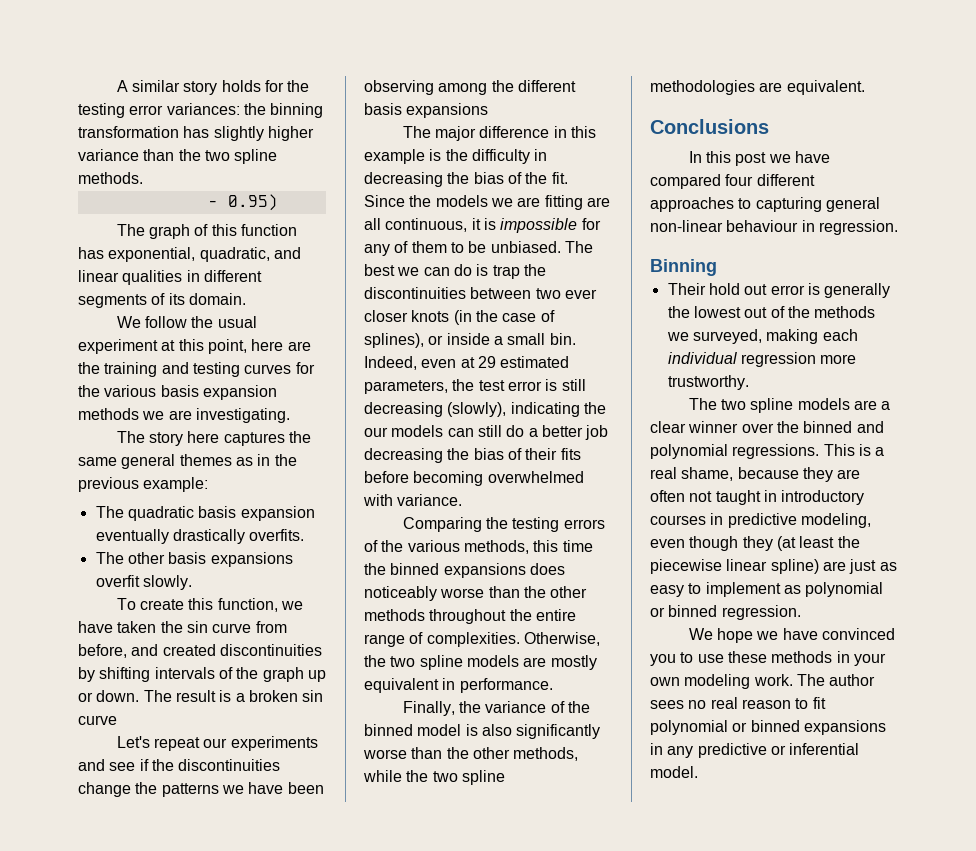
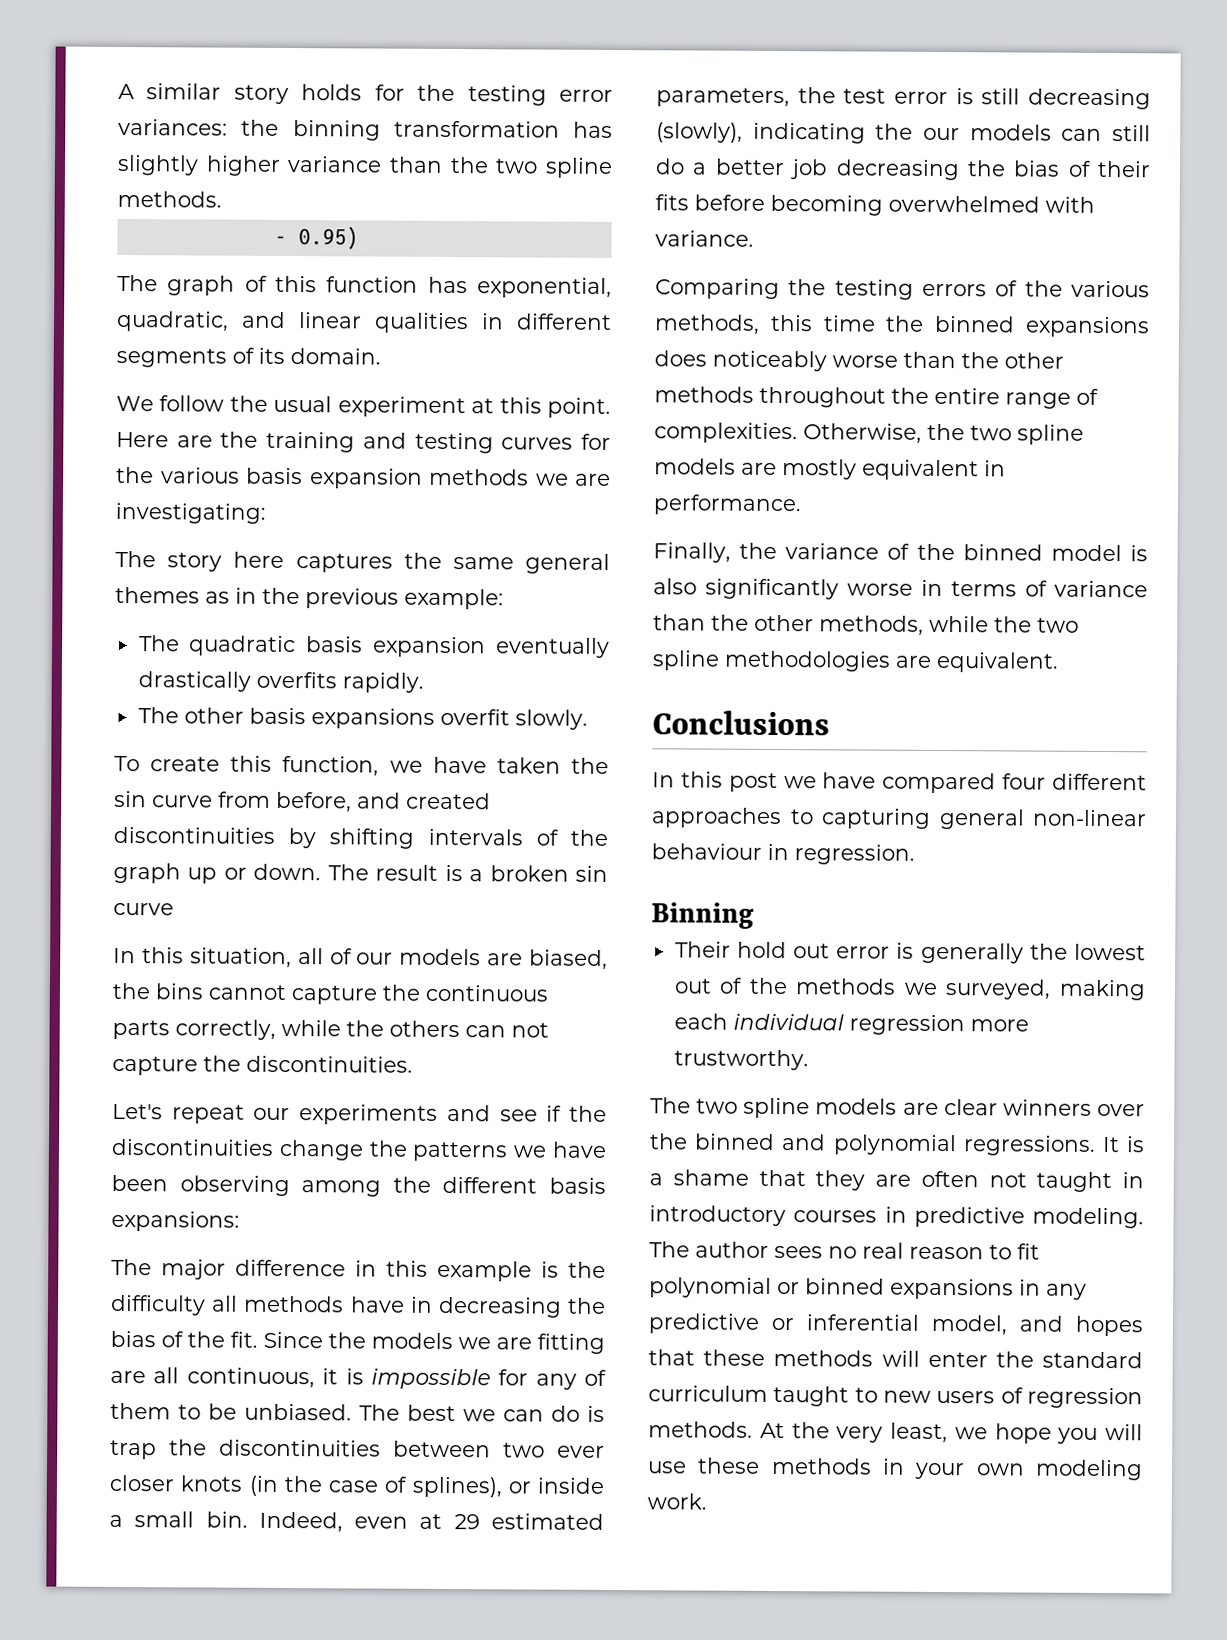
- We follow the usual experiment at this point, here are the training and testing curves for the various basis expansion methods we are investigating.
+ We follow the usual experiment at this point. Here are the training and testing curves for the various basis expansion methods we are investigating:
- The quadratic basis expansion eventually drastically overfits.
+ The quadratic basis expansion eventually drastically overfits rapidly.
+ In this situation, all of our models are biased, the bins cannot capture the continuous parts correctly, while the others can not capture the discontinuities.
- Let's repeat our experiments and see if the discontinuities change the patterns we have been observing among the different basis expansions
+ Let's repeat our experiments and see if the discontinuities change the patterns we have been observing among the different basis expansions:
- The major difference in this example is the difficulty in decreasing the bias of the fit.
+ The major difference in this example is the difficulty all methods have in decreasing the bias of the fit.
- Finally, the variance of the binned model is also significantly worse than the other methods, while the two spline methodologies are equivalent.
+ Finally, the variance of the binned model is also significantly worse in terms of variance than the other methods, while the two spline methodologies are equivalent.
- The two spline models are a clear winner over the binned and polynomial regressions.
+ The two spline models are clear winners over the binned and polynomial regressions.
- This is a real shame, because they are often not taught in introductory courses in predictive modeling, even though they (at least the piecewise linear spline) are just as easy to implement as polynomial or binned regression.
- We hope we have convinced you to use these methods in your own modeling work.
+ It is a shame that they are often not taught in introductory courses in predictive modeling.
- The author sees no real reason to fit polynomial or binned expansions in any predictive or inferential model.
+ The author sees no real reason to fit polynomial or binned expansions in any predictive or inferential model, and hopes that these methods will enter the standard curriculum taught to new users of regression methods. At the very least, we hope you will use these methods in your own modeling work.

